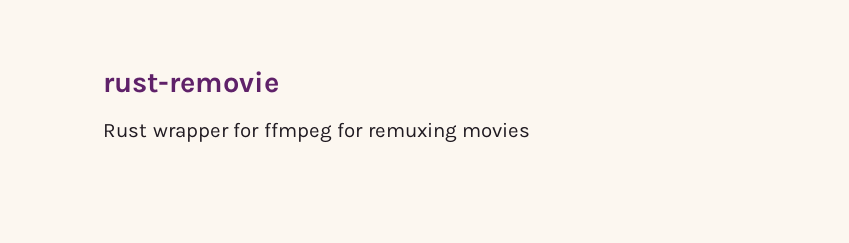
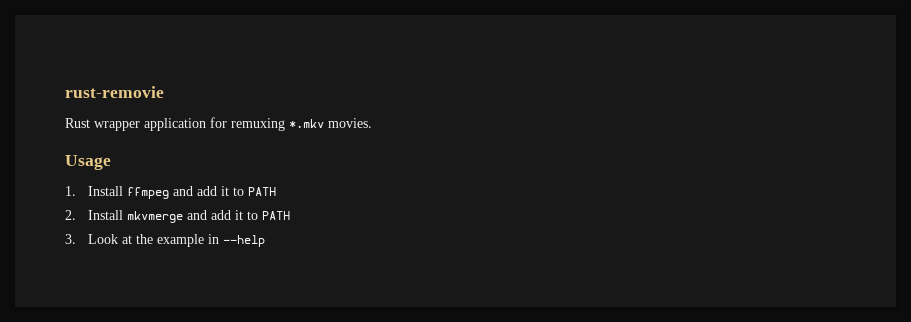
- Rust wrapper for ffmpeg for remuxing movies
+ Rust wrapper application for remuxing *.mkv movies.
+ Usage
+ 1. Install ffmpeg and add it to PATH
+ 2. Install mkvmerge and add it to PATH
+ 3. Look at the example in --help

